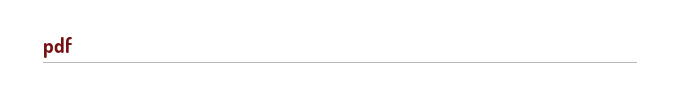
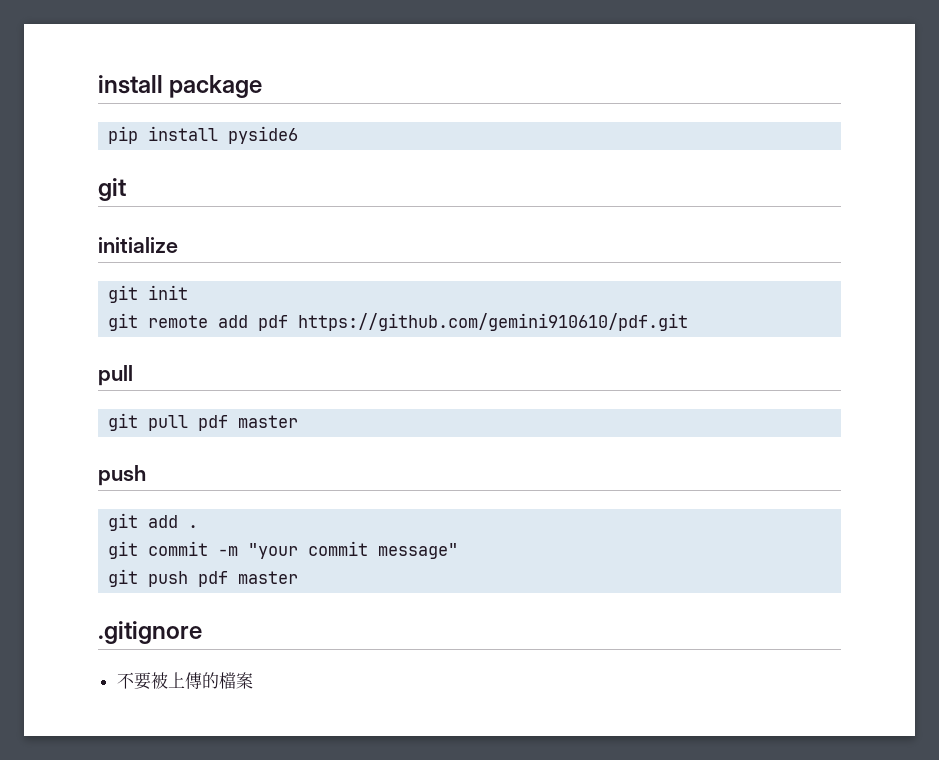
- pdf
+ install package
+ pip install pyside6
+ git
+ initialize
+ git init
+ git remote add pdf https://github.com/gemini910610/pdf.git
+ pull
+ git pull pdf master
+ push
+ git add .
+ git commit -m "your commit message"
+ git push pdf master
+ .gitignore
+ 不要被上傳的檔案

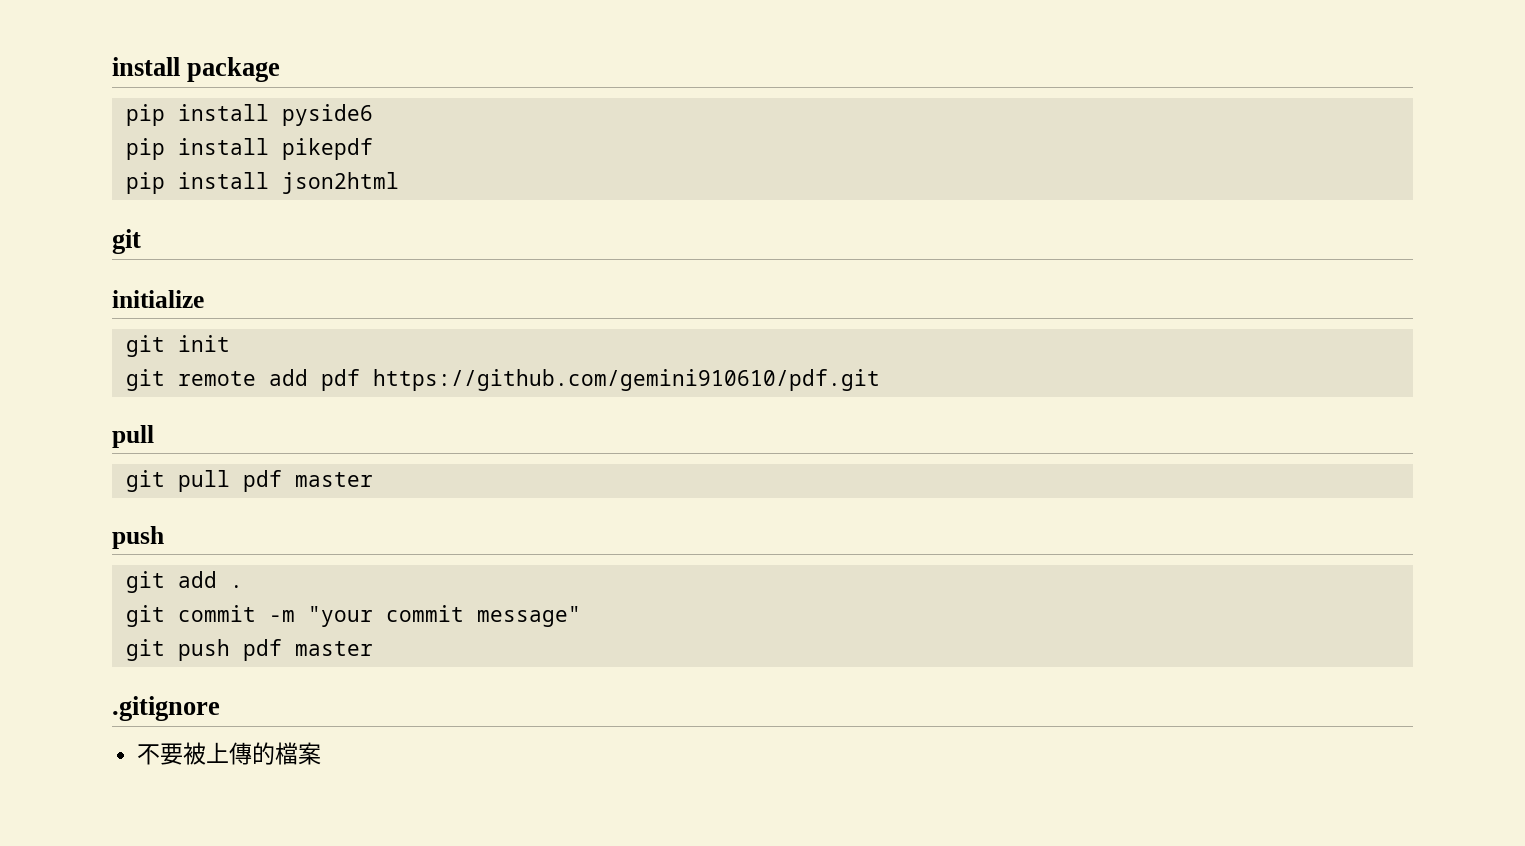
+ pip install pikepdf
+ pip install json2html

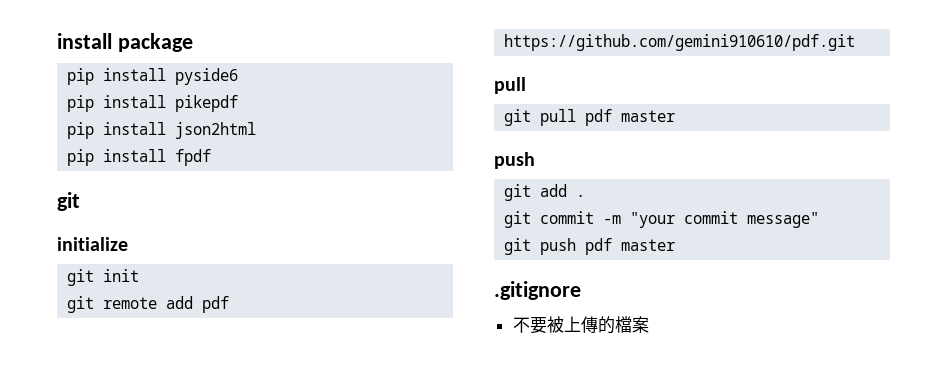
+ pip install fpdf

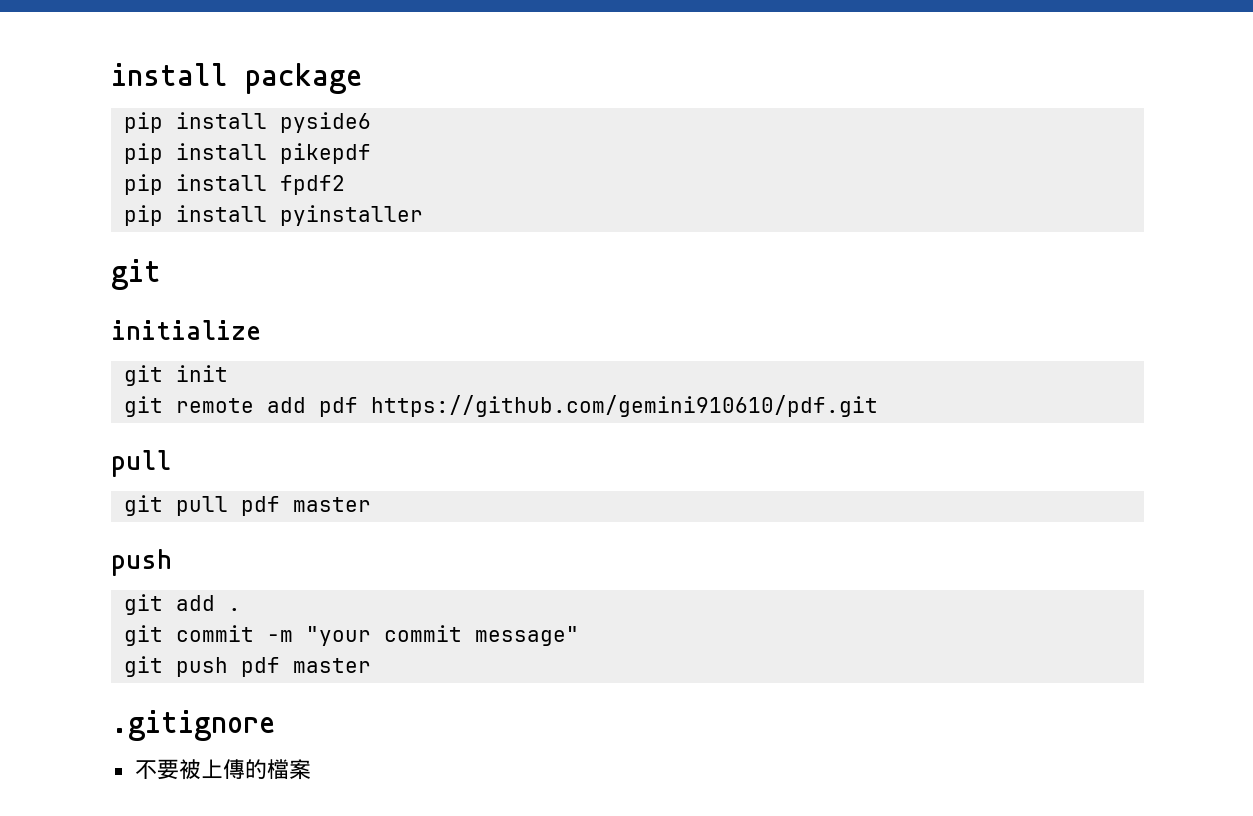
- pip install json2html
- pip install fpdf
+ pip install fpdf2
+ pip install pyinstaller

